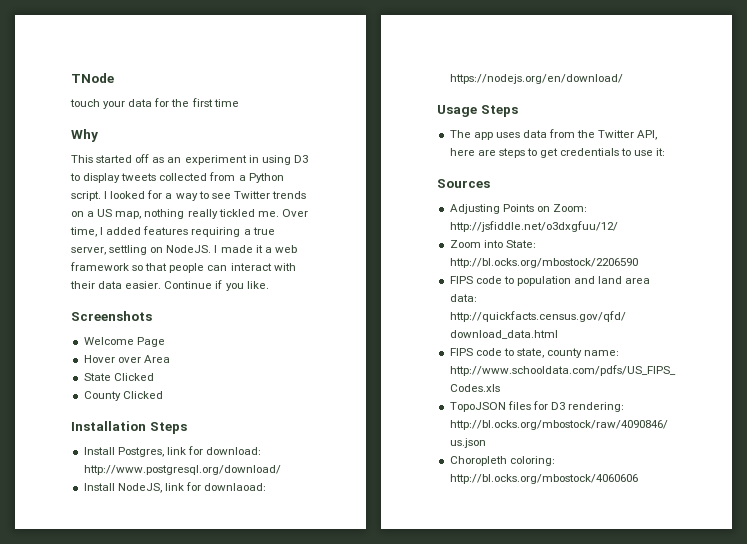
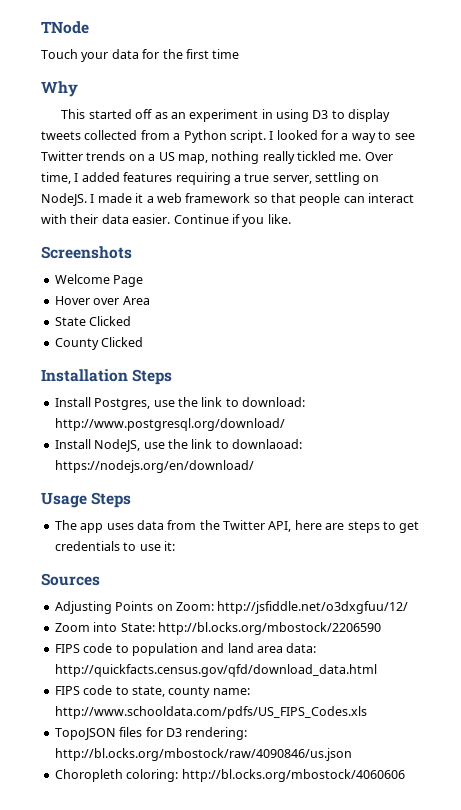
- touch your data for the first time
+ Touch your data for the first time
- Install Postgres, link for download: http://www.postgresql.org/download/
+ Install Postgres, use the link to download: http://www.postgresql.org/download/
- Install NodeJS, link for downlaoad: https://nodejs.org/en/download/
+ Install NodeJS, use the link to downlaoad: https://nodejs.org/en/download/

